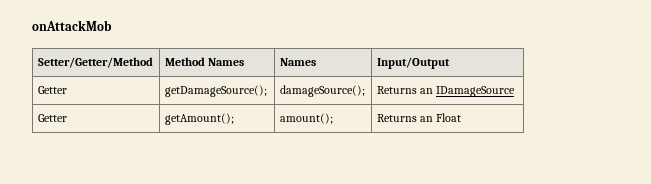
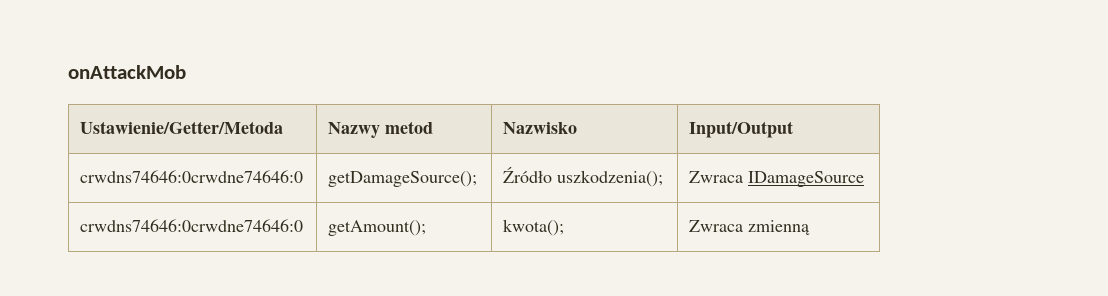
- Setter/Getter/Method | Method Names | Names | Input/Output
+ Ustawienie/Getter/Metoda | Nazwy metod | Nazwisko | Input/Output
- Getter | getDamageSource(); | damageSource(); | Returns an IDamageSource
+ crwdns74646:0crwdne74646:0 | getDamageSource(); | Źródło uszkodzenia(); | Zwraca IDamageSource
- Getter | getAmount(); | amount(); | Returns an Float
+ crwdns74646:0crwdne74646:0 | getAmount(); | kwota(); | Zwraca zmienną

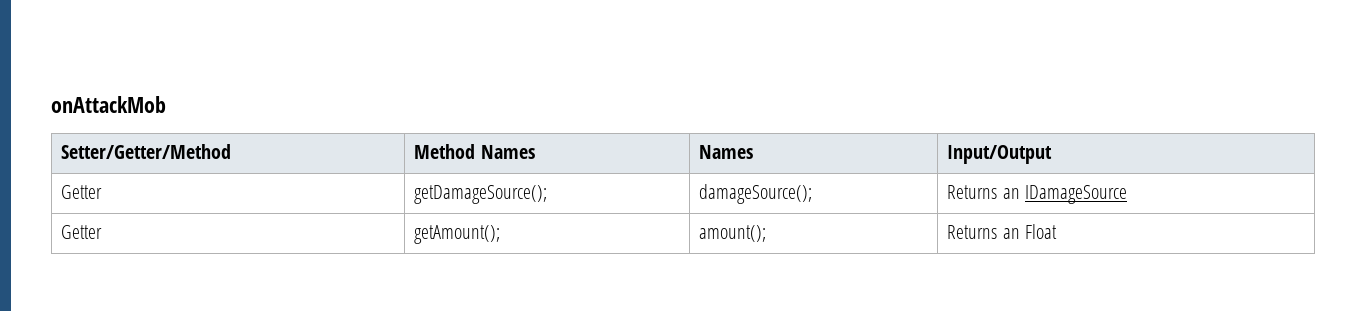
- Ustawienie/Getter/Metoda | Nazwy metod | Nazwisko | Input/Output
+ Setter/Getter/Method | Method Names | Names | Input/Output
- crwdns74646:0crwdne74646:0 | getDamageSource(); | Źródło uszkodzenia(); | Zwraca IDamageSource
+ Getter | getDamageSource(); | damageSource(); | Returns an IDamageSource
- crwdns74646:0crwdne74646:0 | getAmount(); | kwota(); | Zwraca zmienną
+ Getter | getAmount(); | amount(); | Returns an Float

